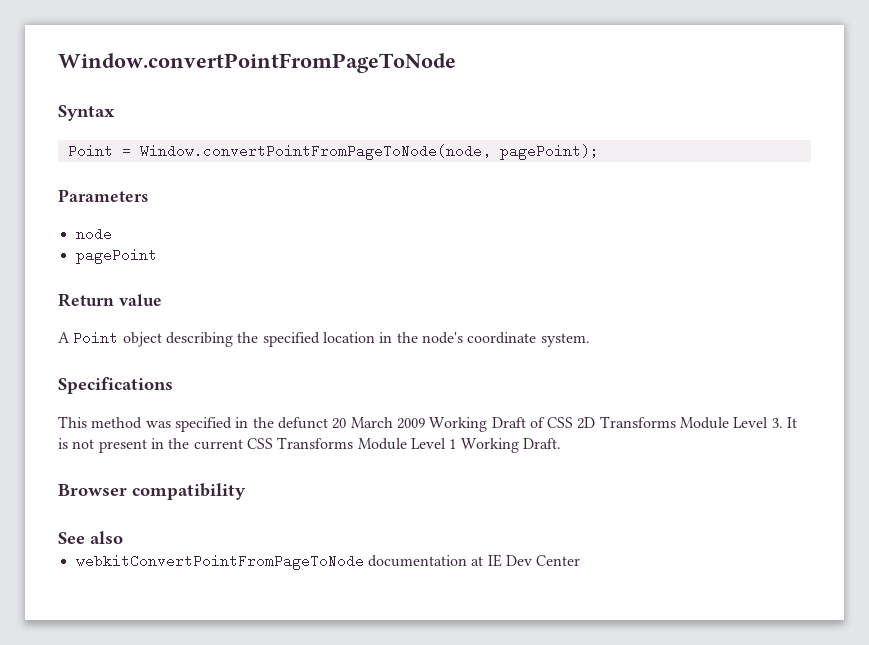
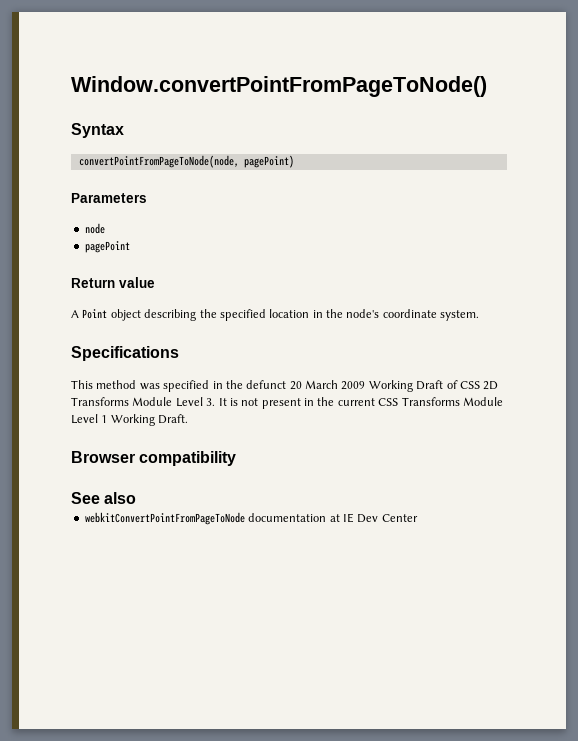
- Window.convertPointFromPageToNode
+ Window.convertPointFromPageToNode()
- Point = Window.convertPointFromPageToNode(node, pagePoint);
+ convertPointFromPageToNode(node, pagePoint)

